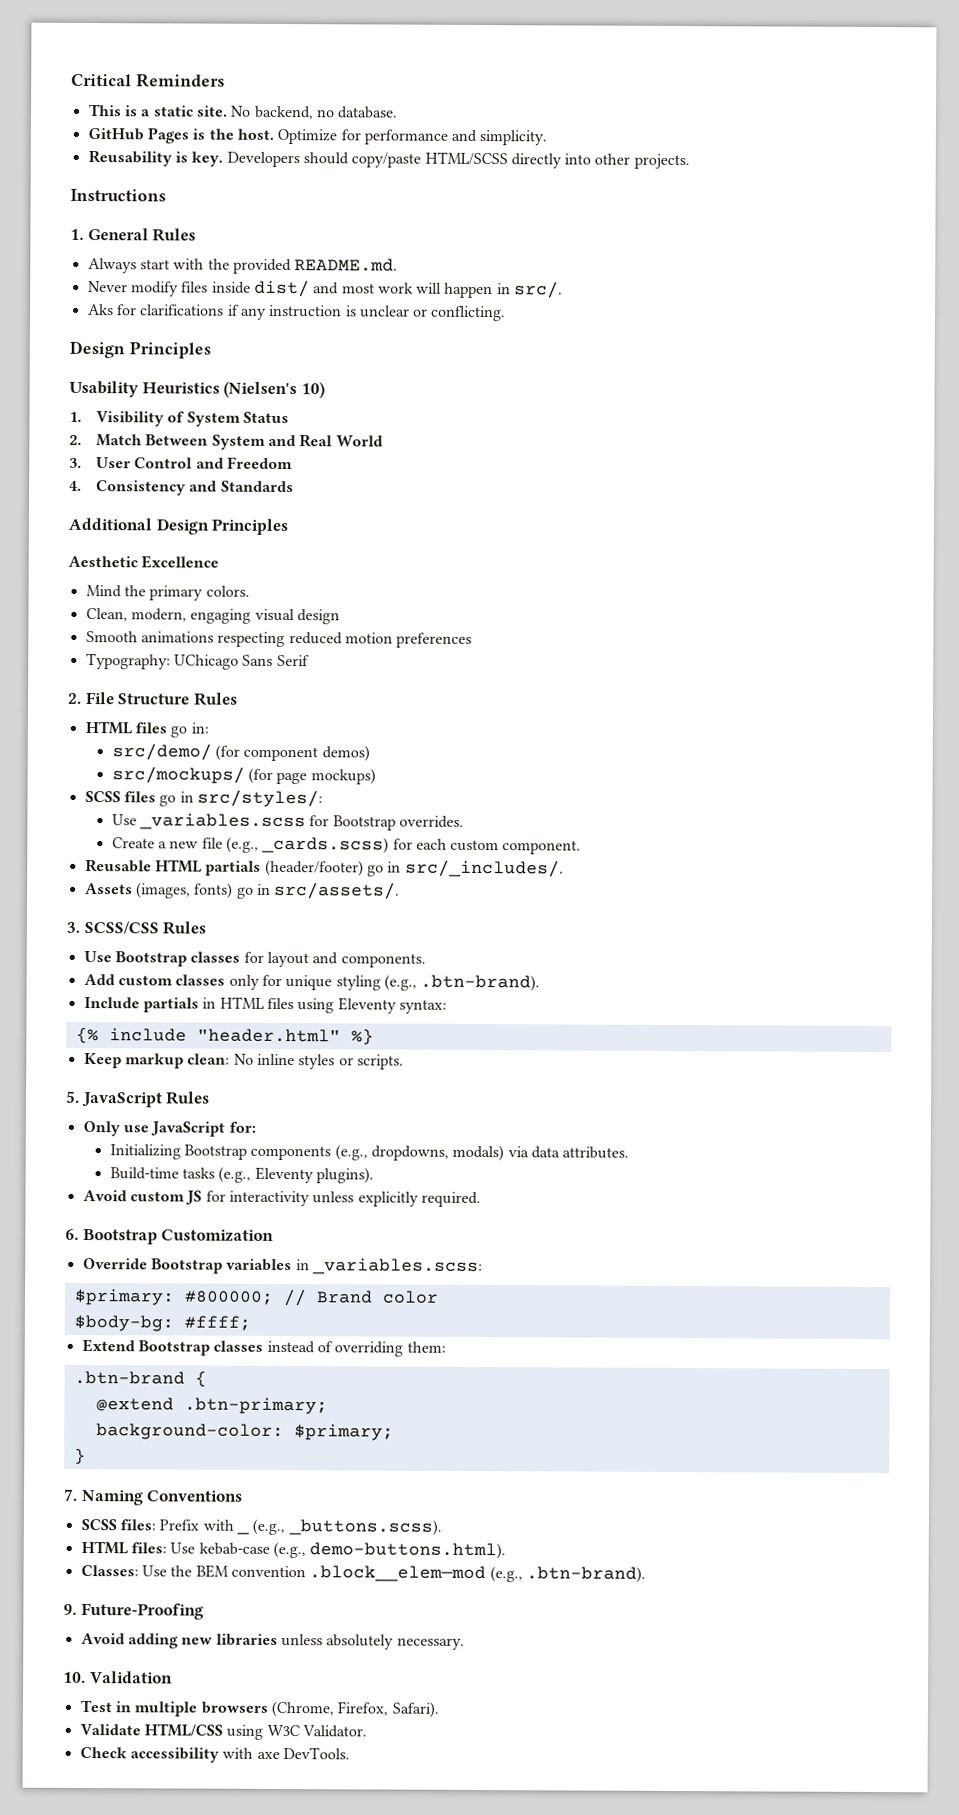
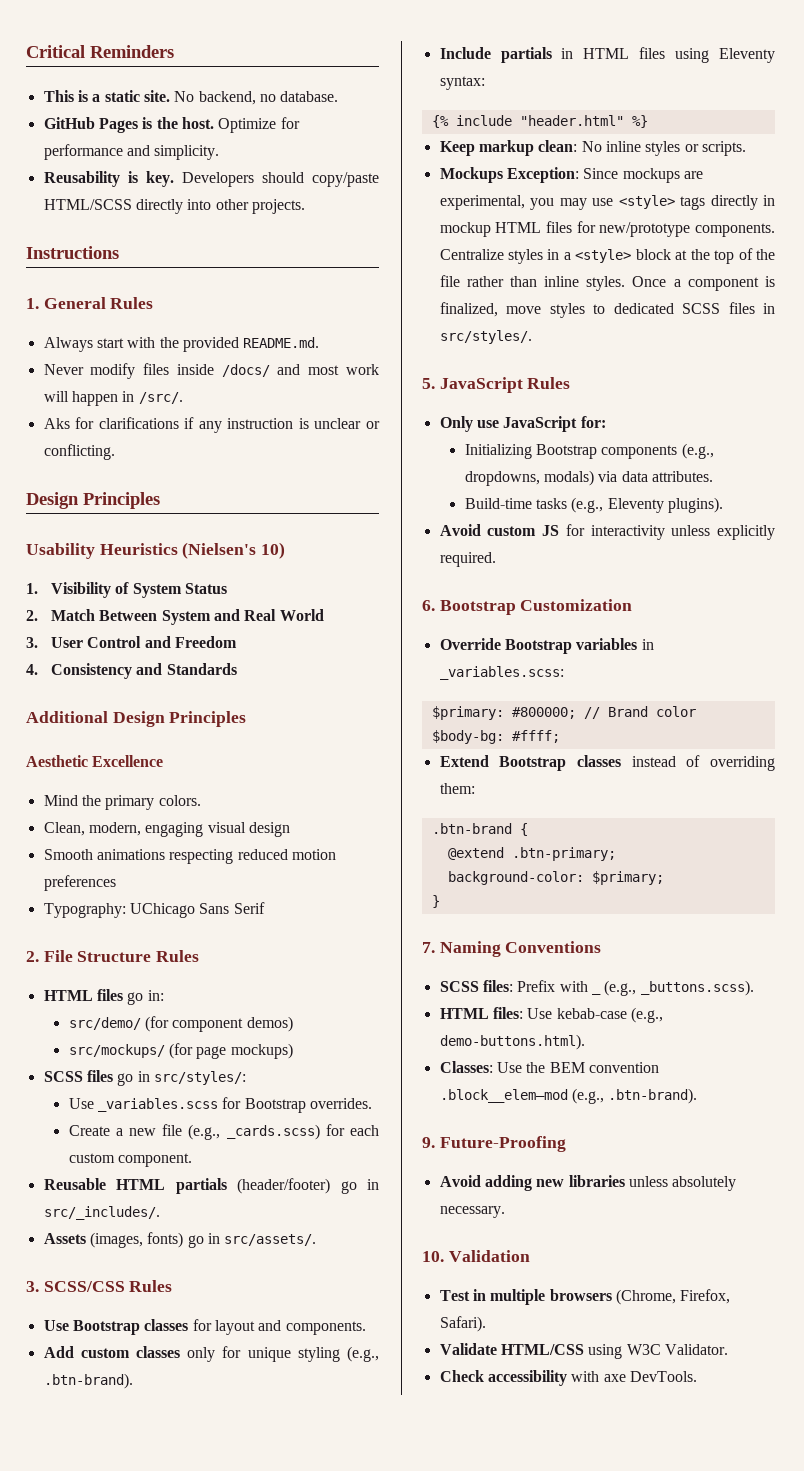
- Never modify files inside dist/ and most work will happen in src/.
+ Never modify files inside /docs/ and most work will happen in /src/.
+ Mockups Exception: Since mockups are experimental, you may use <style> tags directly in mockup HTML files for new/prototype components. Centralize styles in a <style> block at the top of the file rather than inline styles. Once a component is finalized, move styles to dedicated SCSS files in src/styles/.

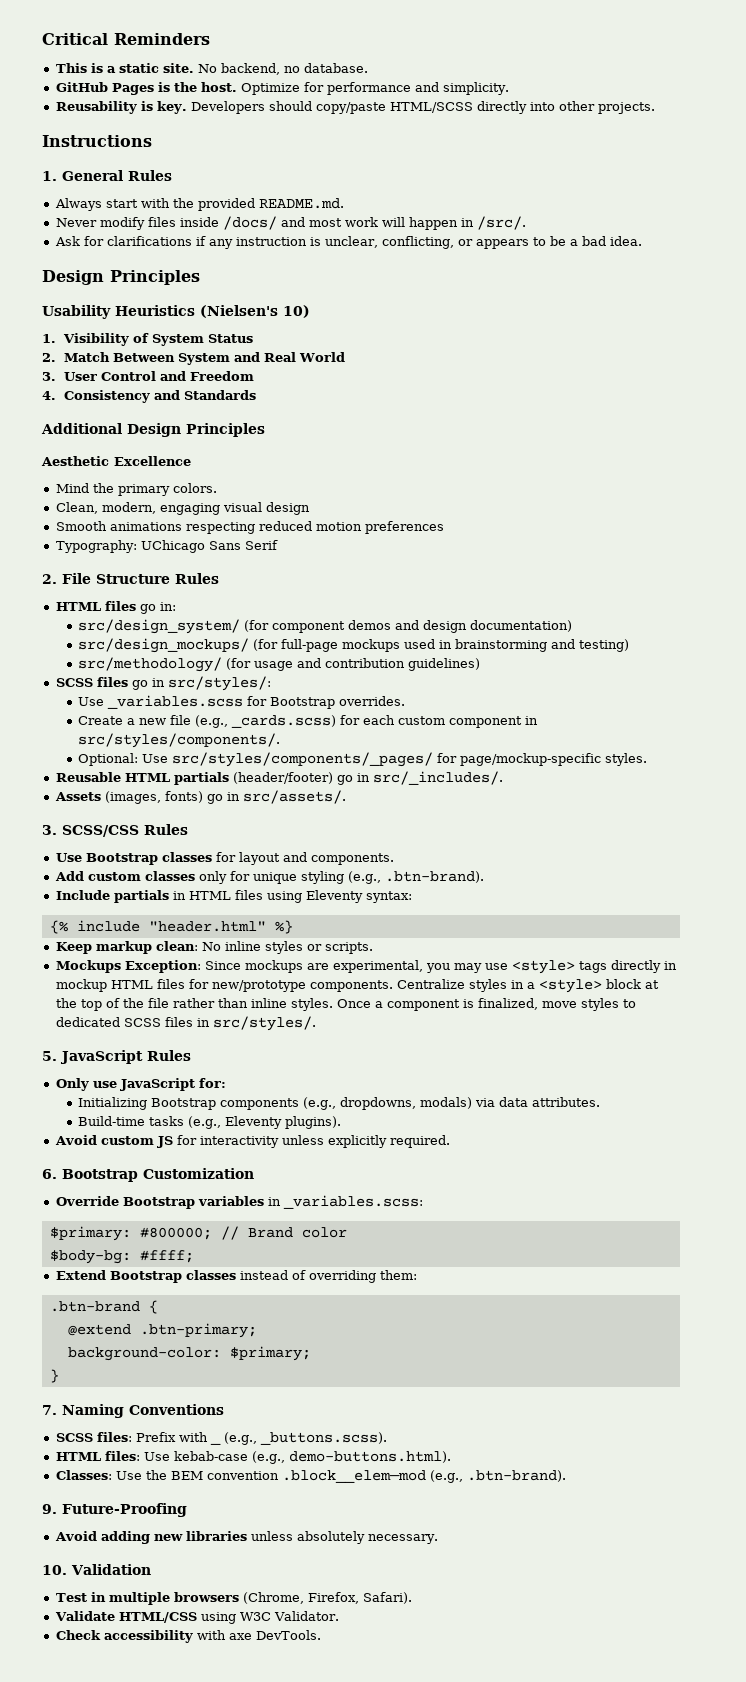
- Aks for clarifications if any instruction is unclear or conflicting.
+ Ask for clarifications if any instruction is unclear, conflicting, or appears to be a bad idea.
- src/demo/ (for component demos)
- src/mockups/ (for page mockups)
+ src/design_system/ (for component demos and design documentation)
+ src/design_mockups/ (for full-page mockups used in brainstorming and testing)
+ src/methodology/ (for usage and contribution guidelines)
- Create a new file (e.g., _cards.scss) for each custom component.
+ Create a new file (e.g., _cards.scss) for each custom component in src/styles/components/.
+ Optional: Use src/styles/components/_pages/ for page/mockup-specific styles.

